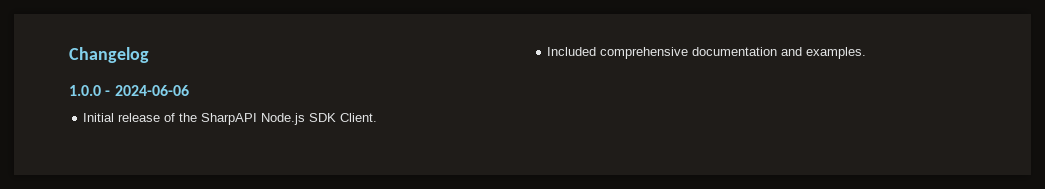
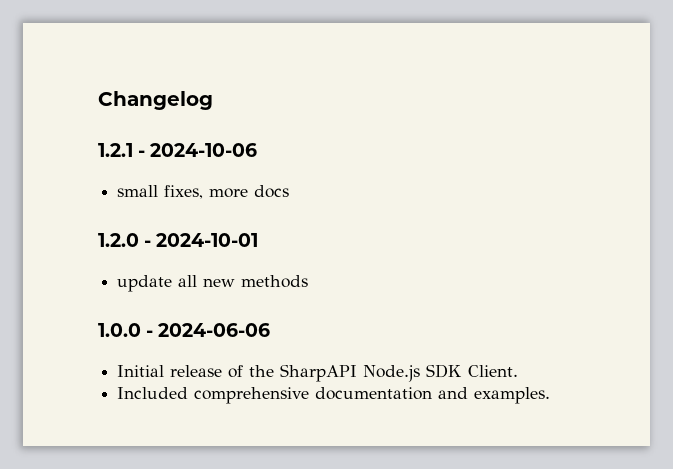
+ 1.2.1 - 2024-10-06
+ small fixes, more docs
+ 1.2.0 - 2024-10-01
+ update all new methods

